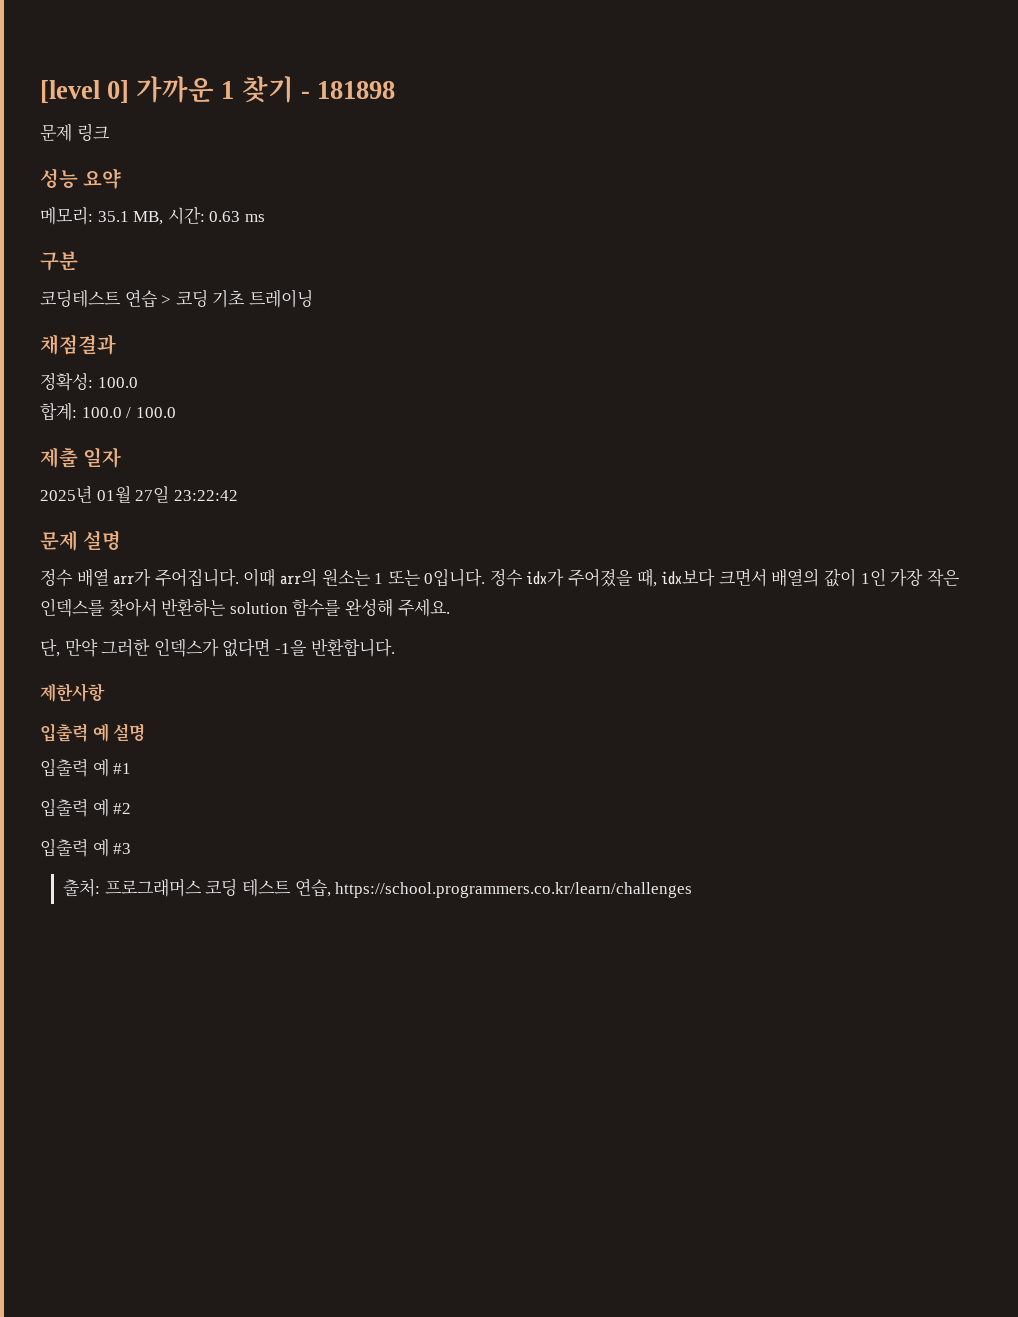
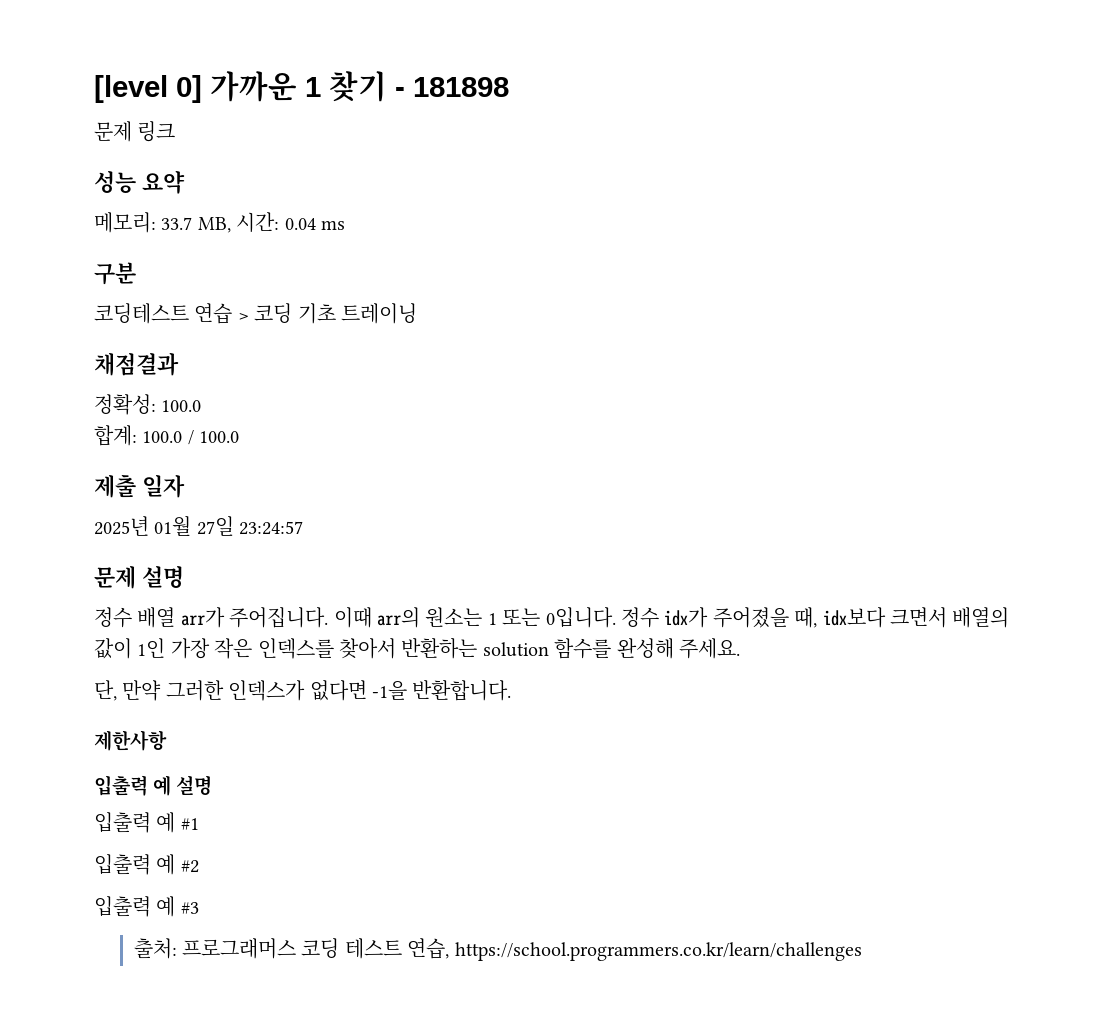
- 메모리: 35.1 MB, 시간: 0.63 ms
+ 메모리: 33.7 MB, 시간: 0.04 ms
- 2025년 01월 27일 23:22:42
+ 2025년 01월 27일 23:24:57

